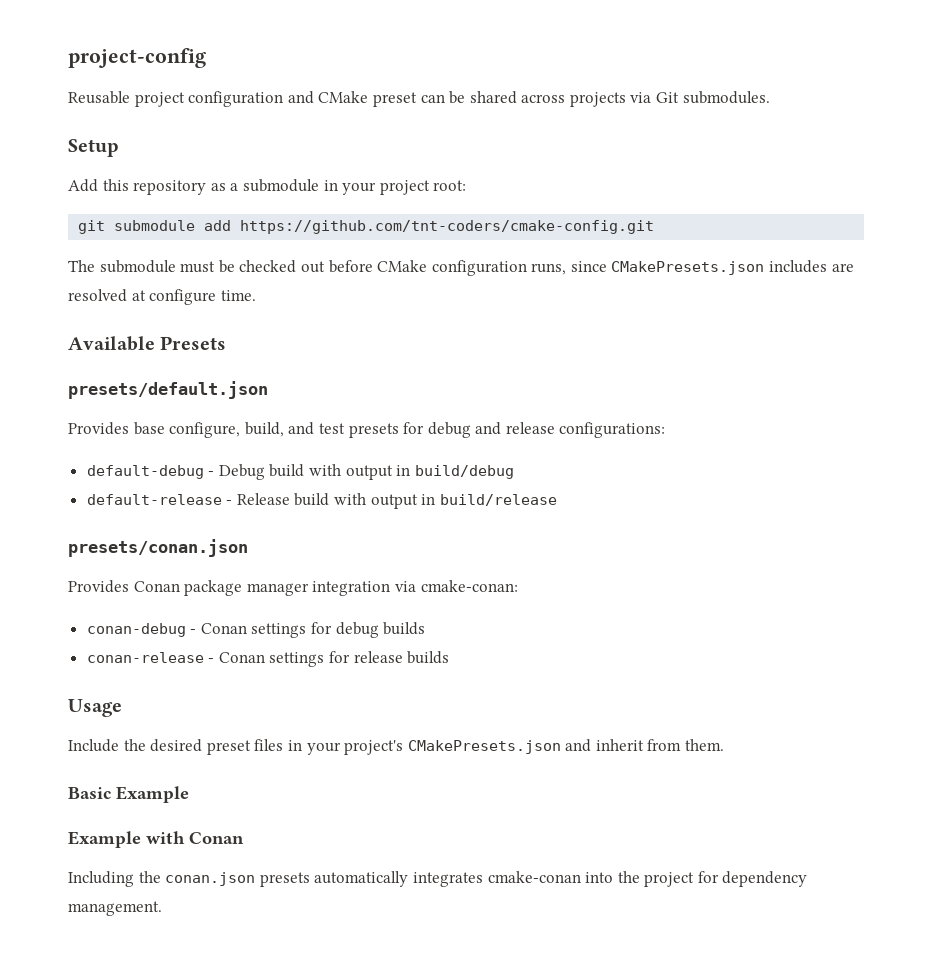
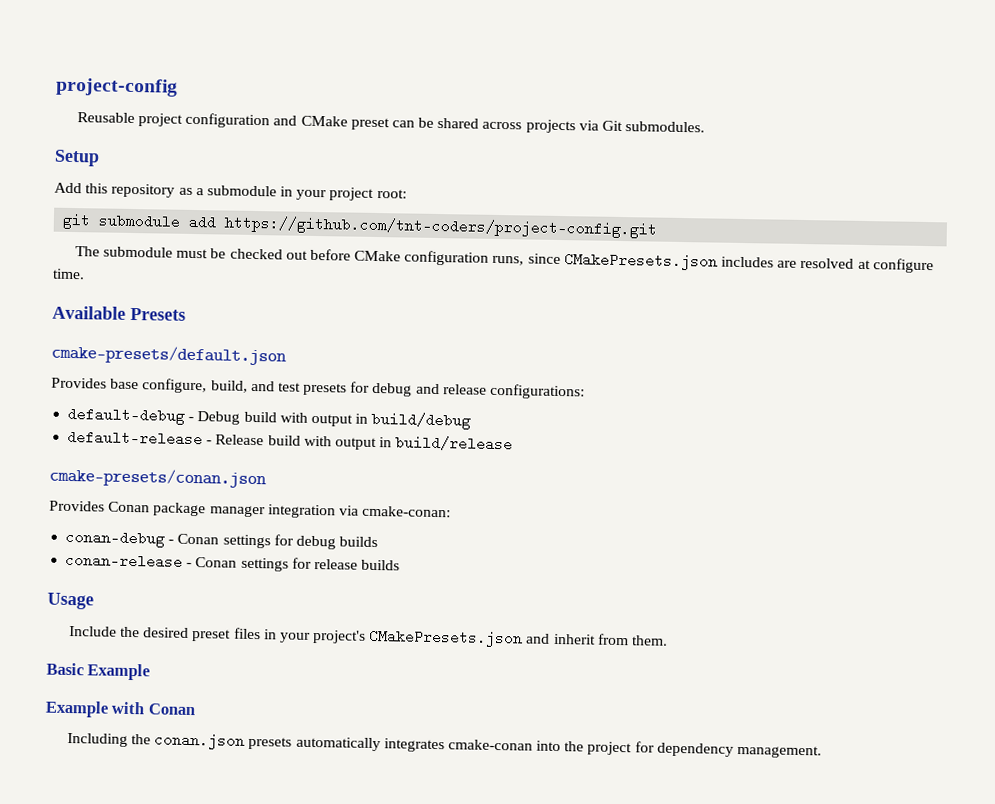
- git submodule add https://github.com/tnt-coders/cmake-config.git
+ git submodule add https://github.com/tnt-coders/project-config.git
- presets/default.json
+ cmake-presets/default.json
- presets/conan.json
+ cmake-presets/conan.json

